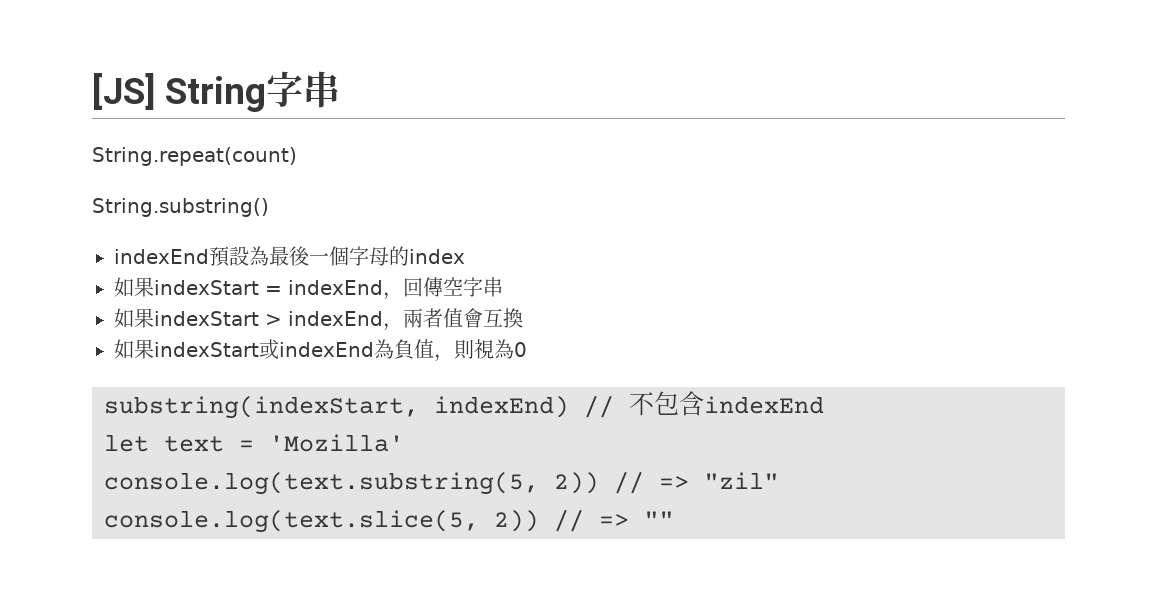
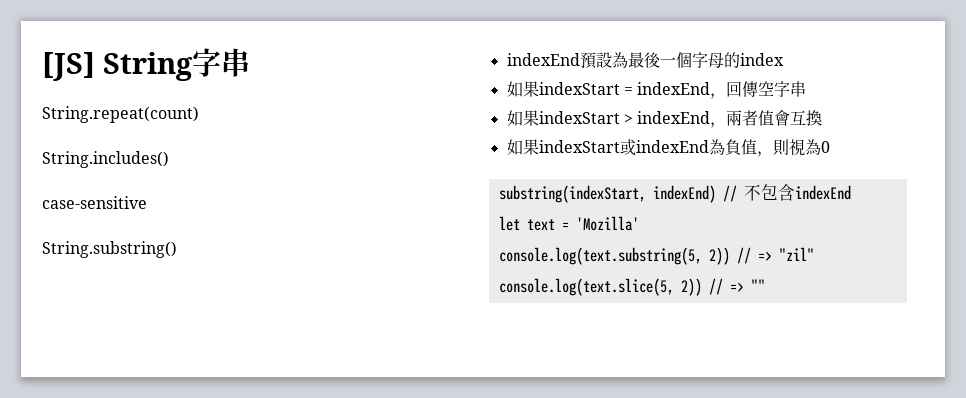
+ String.includes()
+ case-sensitive

